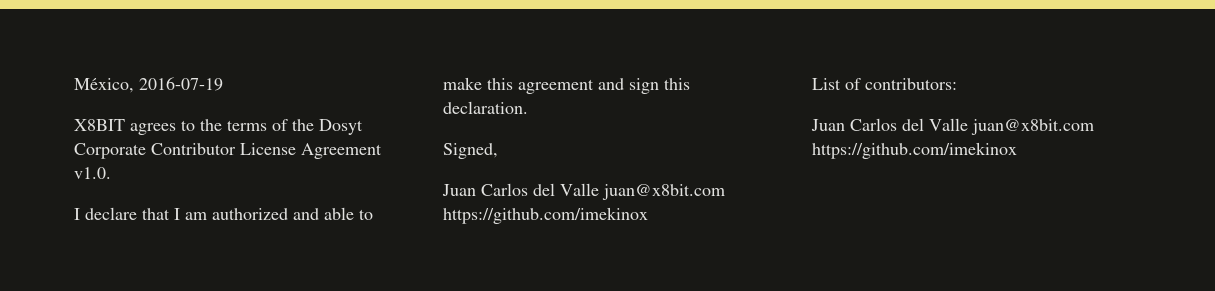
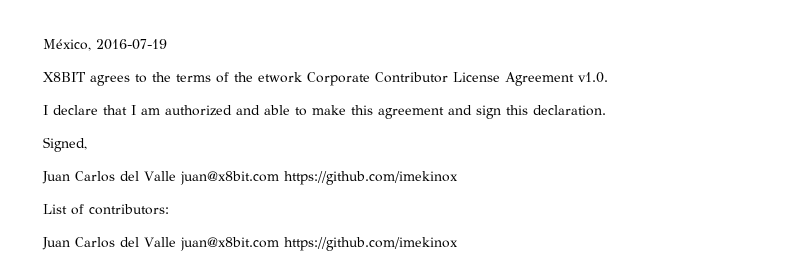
- X8BIT agrees to the terms of the Dosyt Corporate Contributor License Agreement v1.0.
+ X8BIT agrees to the terms of the etwork Corporate Contributor License Agreement v1.0.

